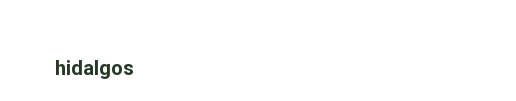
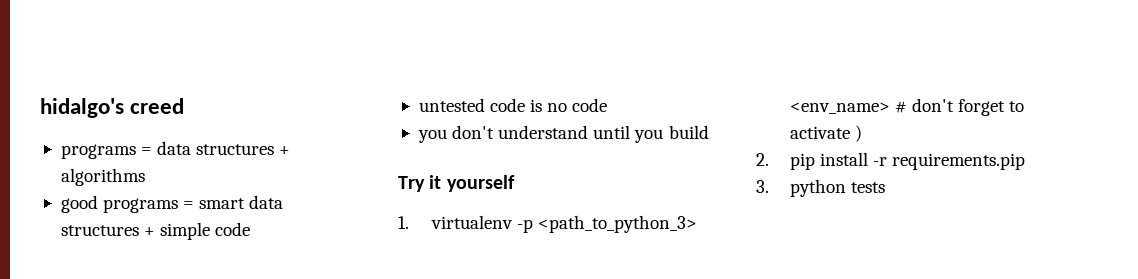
- hidalgos
+ hidalgo's creed
+ programs = data structures + algorithms
+ good programs = smart data structures + simple code
+ untested code is no code
+ you don't understand until you build
+ Try it yourself
+ 1. virtualenv -p <path_to_python_3> <env_name> # don't forget to activate )
+ 2. pip install -r requirements.pip
+ 3. python tests

